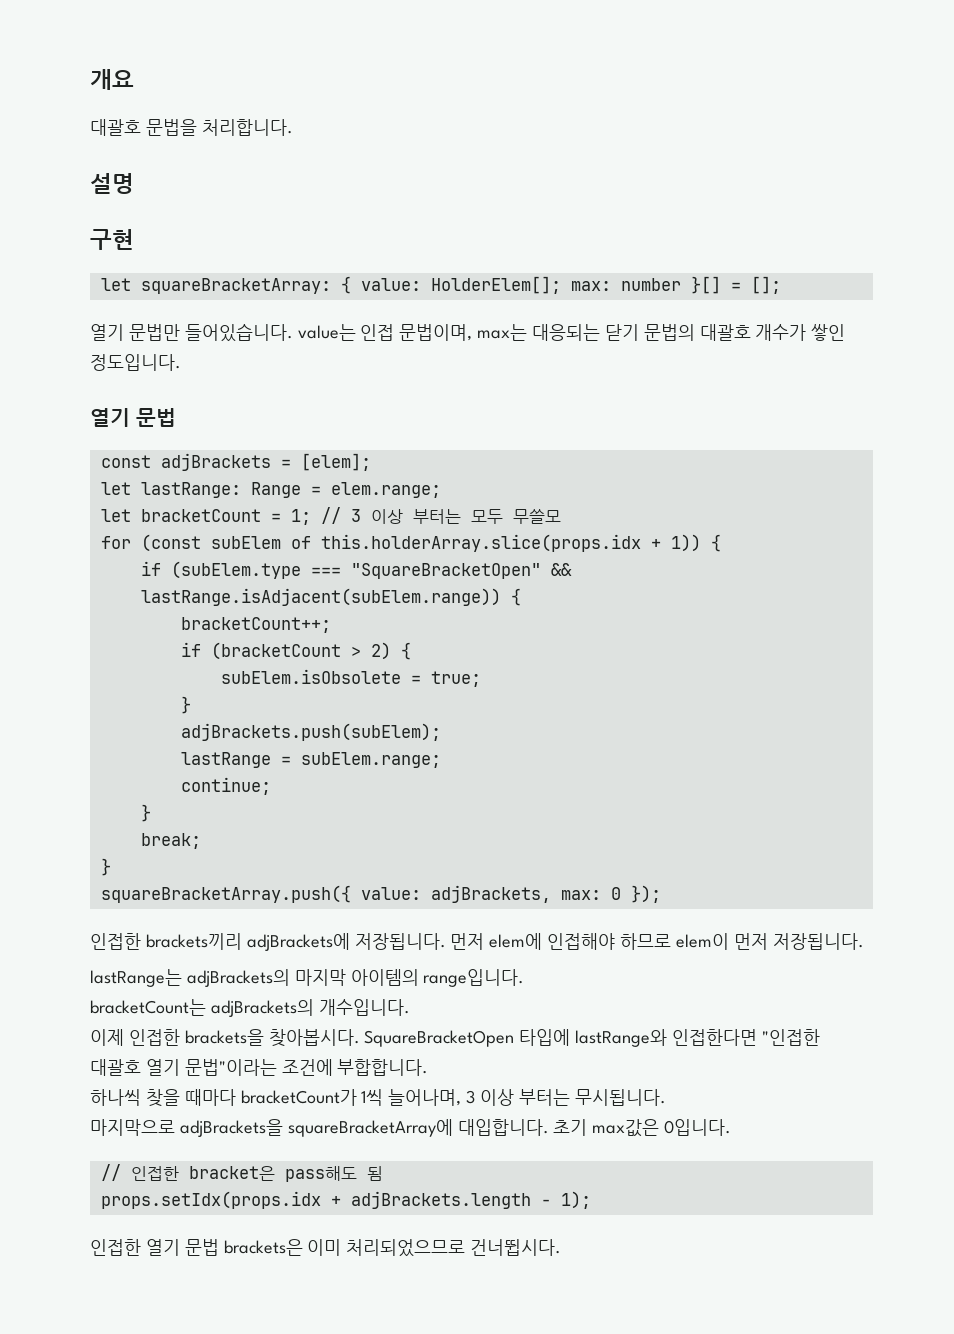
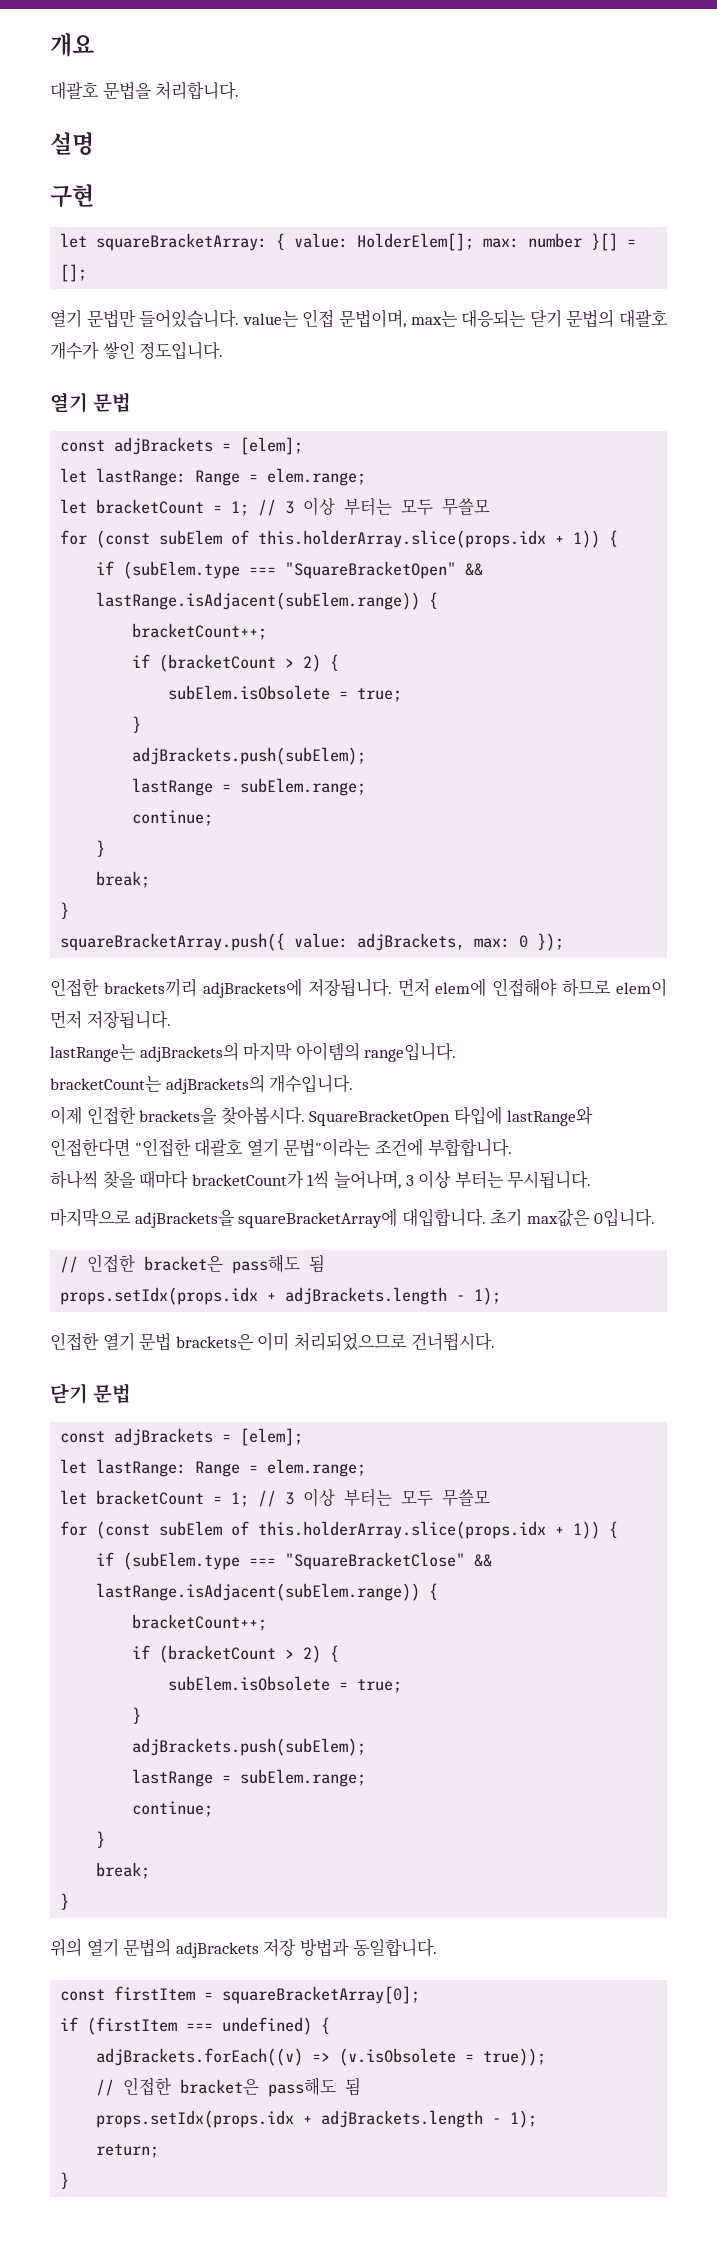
+ 닫기 문법
+ const adjBrackets = [elem];
+ let lastRange: Range = elem.range;
+ let bracketCount = 1; // 3 이상 부터는 모두 무쓸모
+ for (const subElem of this.holderArray.slice(props.idx + 1)) {
+ if (subElem.type === "SquareBracketClose" && lastRange.isAdjacent(subElem.range)) {
+ bracketCount++;
+ if (bracketCount > 2) {
+ subElem.isObsolete = true;
+ }
+ adjBrackets.push(subElem);
+ lastRange = subElem.range;
+ continue;
+ }
+ break;
+ }
+ 위의 열기 문법의 adjBrackets 저장 방법과 동일합니다.
+ const firstItem = squareBracketArray[0];
+ if (firstItem === undefined) {
+ adjBrackets.forEach((v) => (v.isObsolete = true));
+ // 인접한 bracket은 pass해도 됨
+ props.setIdx(props.idx + adjBrackets.length - 1);
+ return;
+ }

